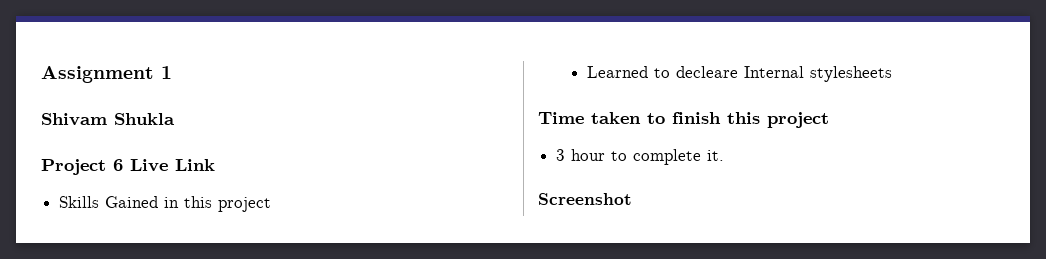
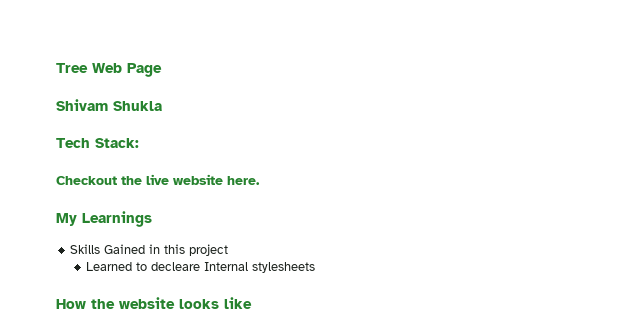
- Assignment 1
+ Tree Web Page
- Project 6 Live Link
+ Tech Stack:
+ Checkout the live website here.
+ My Learnings
- Time taken to finish this project
- 3 hour to complete it.
- Screenshot
+ How the website looks like

